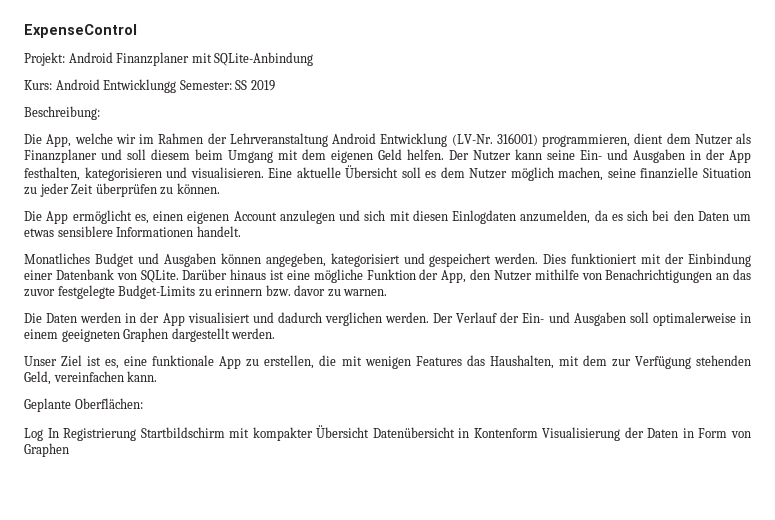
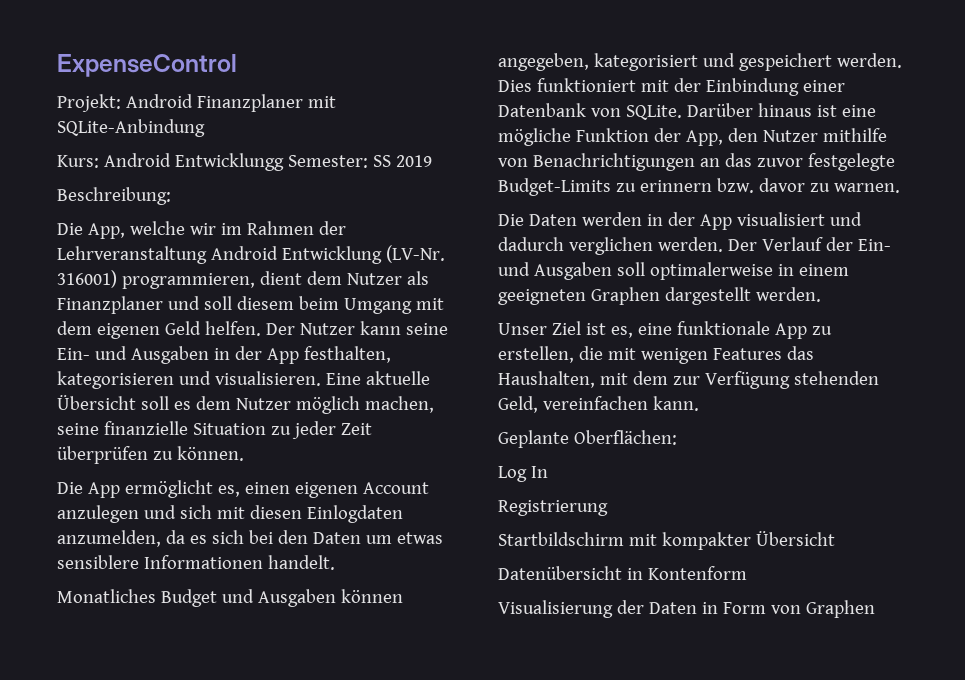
- Log In Registrierung Startbildschirm mit kompakter Übersicht Datenübersicht in Kontenform Visualisierung der Daten in Form von Graphen
+ Log In
+ Registrierung
+ Startbildschirm mit kompakter Übersicht
+ Datenübersicht in Kontenform
+ Visualisierung der Daten in Form von Graphen

